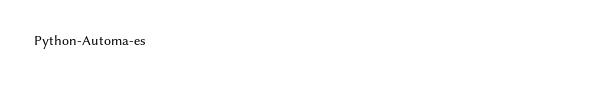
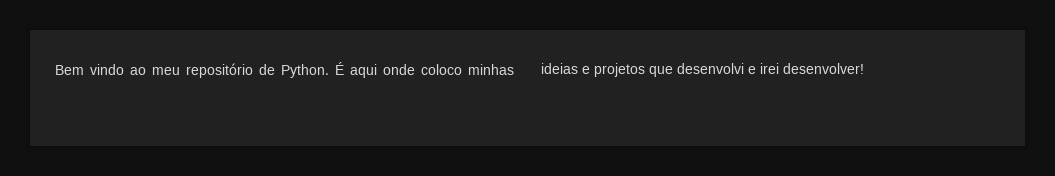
- Python-Automa-es
+ Bem vindo ao meu repositório de Python. É aqui onde coloco minhas ideias e projetos que desenvolvi e irei desenvolver!

